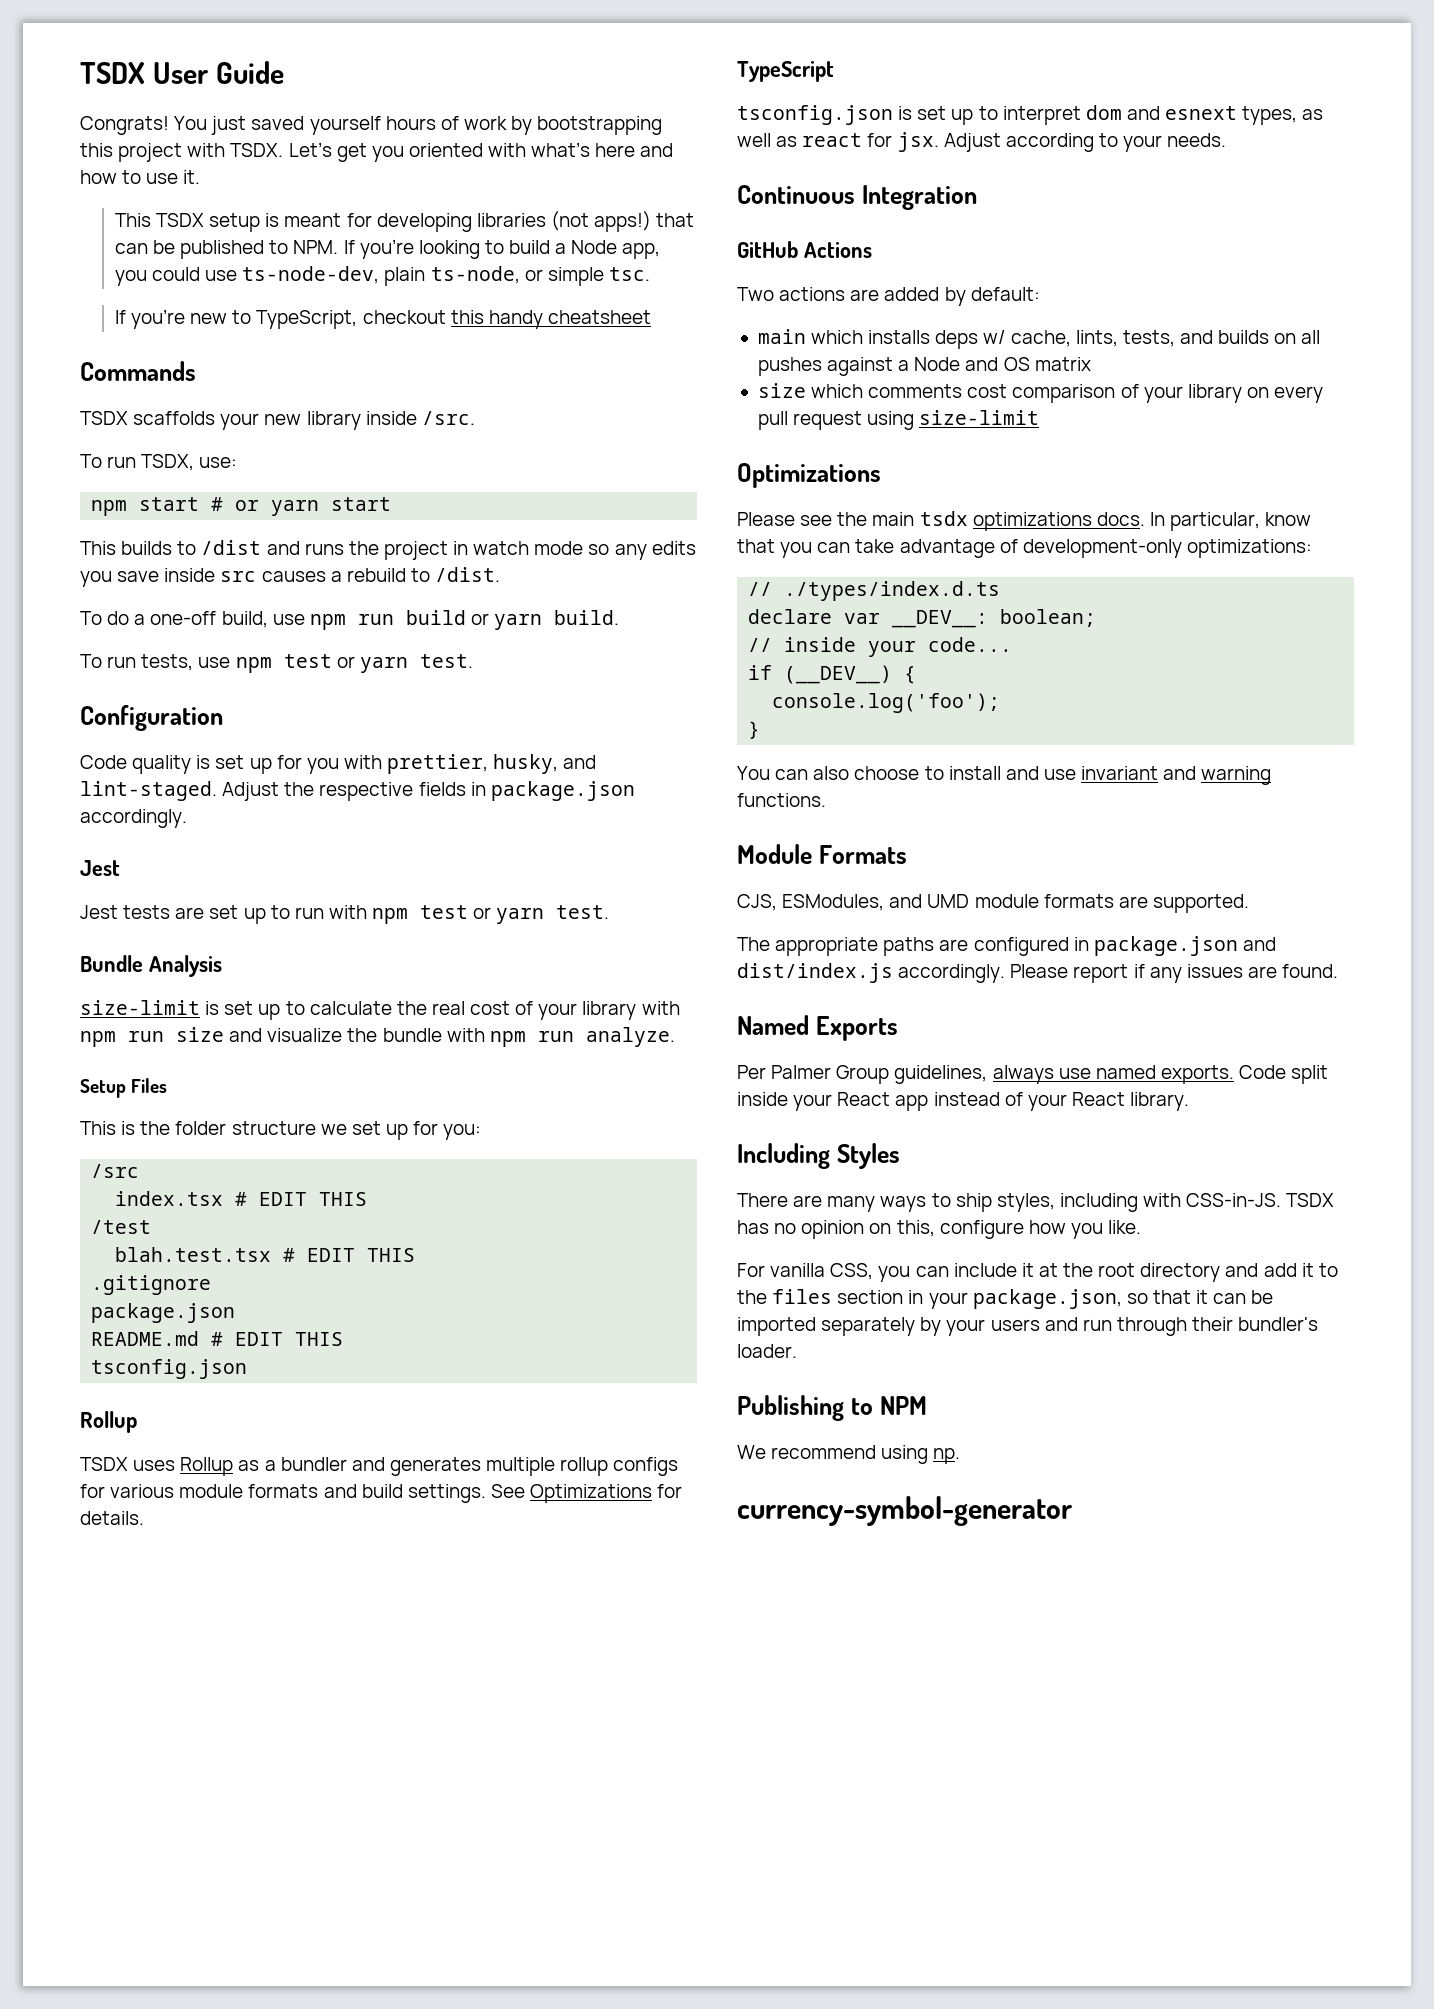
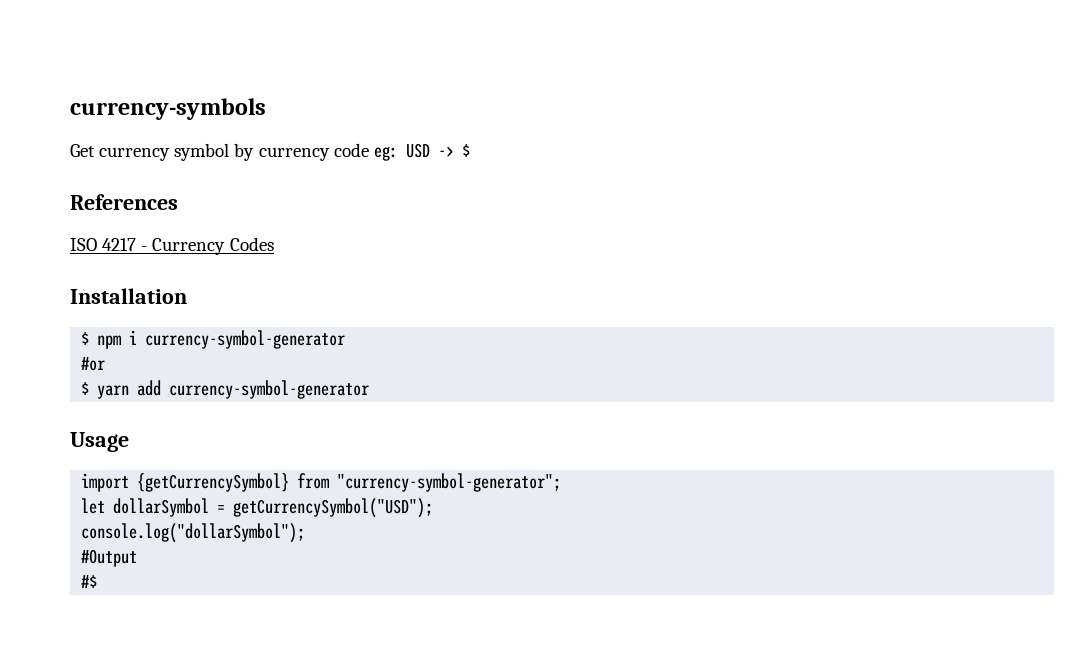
- TSDX User Guide
- Congrats! You just saved yourself hours of work by bootstrapping this project with TSDX. Let’s get you oriented with what’s here and how to use it.
- This TSDX setup is meant for developing libraries (not apps!) that can be published to NPM. If you’re looking to build a Node app, you could use ts-node-dev, plain ts-node, or simple tsc.
- If you’re new to TypeScript, checkout this handy cheatsheet
- Commands
- TSDX scaffolds your new library inside /src.
- To run TSDX, use:
- npm start # or yarn start
- This builds to /dist and runs the project in watch mode so any edits you save inside src causes a rebuild to /dist.
- To do a one-off build, use npm run build or yarn build.
- To run tests, use npm test or yarn test.
- Configuration
- Code quality is set up for you with prettier, husky, and lint-staged. Adjust the respective fields in package.json accordingly.
- Jest
- Jest tests are set up to run with npm test or yarn test.
- Bundle Analysis
- size-limit is set up to calculate the real cost of your library with npm run size and visualize the bundle with npm run analyze.
- Setup Files
- This is the folder structure we set up for you:
- /src
- index.tsx # EDIT THIS
- /test
- blah.test.tsx # EDIT THIS
- .gitignore
- package.json
- README.md # EDIT THIS
- tsconfig.json
- Rollup
- TSDX uses Rollup as a bundler and generates multiple rollup configs for various module formats and build settings. See Optimizations for details.
- TypeScript
- tsconfig.json is set up to interpret dom and esnext types, as well as react for jsx. Adjust according to your needs.
- Continuous Integration
- GitHub Actions
- Two actions are added by default:
- main which installs deps w/ cache, lints, tests, and builds on all pushes against a Node and OS matrix
- size which comments cost comparison of your library on every pull request using size-limit
- Optimizations
- Please see the main tsdx optimizations docs. In particular, know that you can take advantage of development-only optimizations:
- // ./types/index.d.ts
- declare var __DEV__: boolean;
- // inside your code...
- if (__DEV__) {
- console.log('foo');
- }
- You can also choose to install and use invariant and warning functions.
- Module Formats
- CJS, ESModules, and UMD module formats are supported.
- The appropriate paths are configured in package.json and dist/index.js accordingly. Please report if any issues are found.
- Named Exports
- Per Palmer Group guidelines, always use named exports. Code split inside your React app instead of your React library.
- Including Styles
- There are many ways to ship styles, including with CSS-in-JS. TSDX has no opinion on this, configure how you like.
- For vanilla CSS, you can include it at the root directory and add it to the files section in your package.json, so that it can be imported separately by your users and run through their bundler's loader.
- Publishing to NPM
- We recommend using np.
- currency-symbol-generator
+ currency-symbols
+ Get currency symbol by currency code eg: USD -> $
+ References
+ ISO 4217 - Currency Codes
+ Installation
+ $ npm i currency-symbol-generator
+ #or
+ $ yarn add currency-symbol-generator
+ Usage
+ import {getCurrencySymbol} from "currency-symbol-generator";
+ let dollarSymbol = getCurrencySymbol("USD");
+ console.log("dollarSymbol");
+ #Output
+ #$

